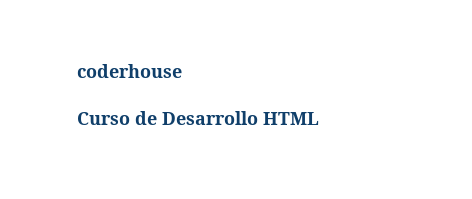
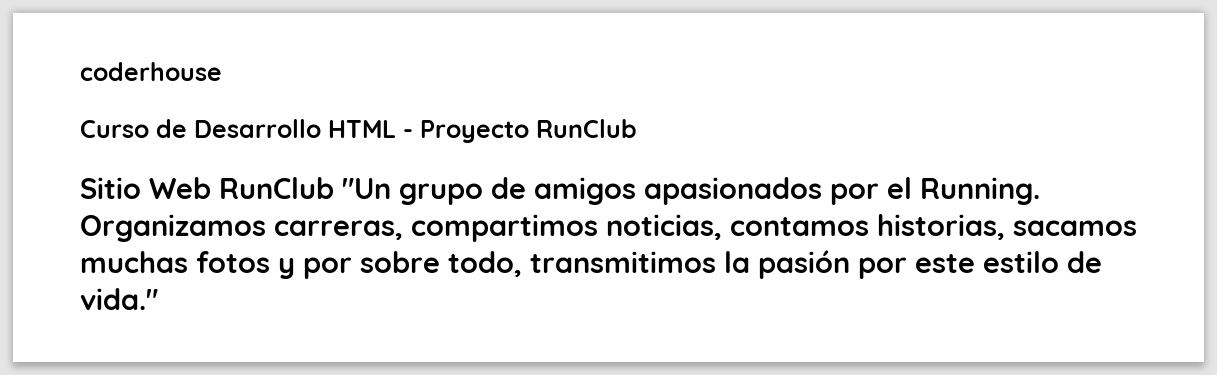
- Curso de Desarrollo HTML
+ Curso de Desarrollo HTML - Proyecto RunClub
+ Sitio Web RunClub "Un grupo de amigos apasionados por el Running. Organizamos carreras, compartimos noticias, contamos historias, sacamos muchas fotos y por sobre todo, transmitimos la pasión por este estilo de vida."

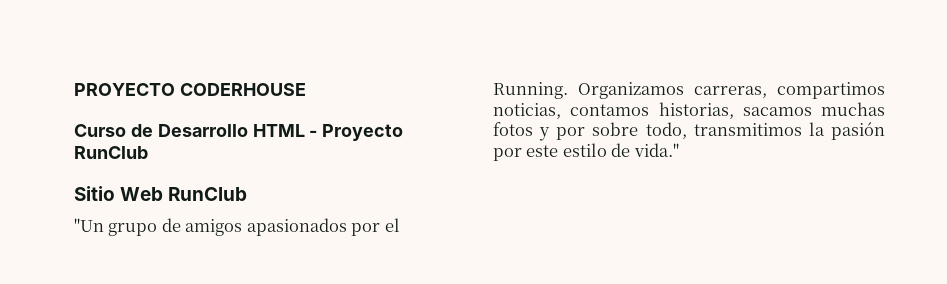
- coderhouse
+ PROYECTO CODERHOUSE
- Sitio Web RunClub "Un grupo de amigos apasionados por el Running.
+ Sitio Web RunClub
+ "Un grupo de amigos apasionados por el Running.

